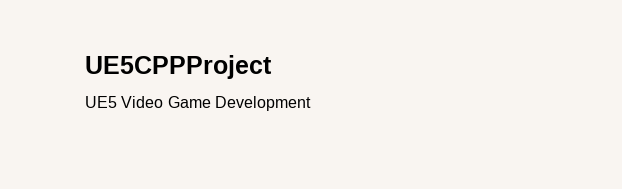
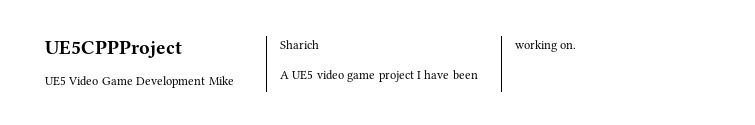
- UE5 Video Game Development
+ UE5 Video Game Development Mike Sharich
+ A UE5 video game project I have been working on.

